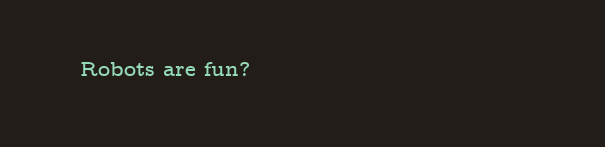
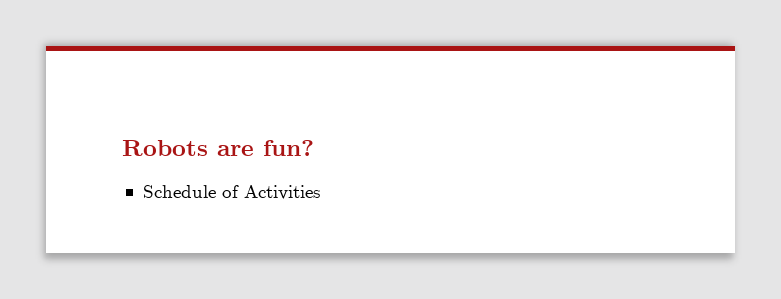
+ Schedule of Activities

